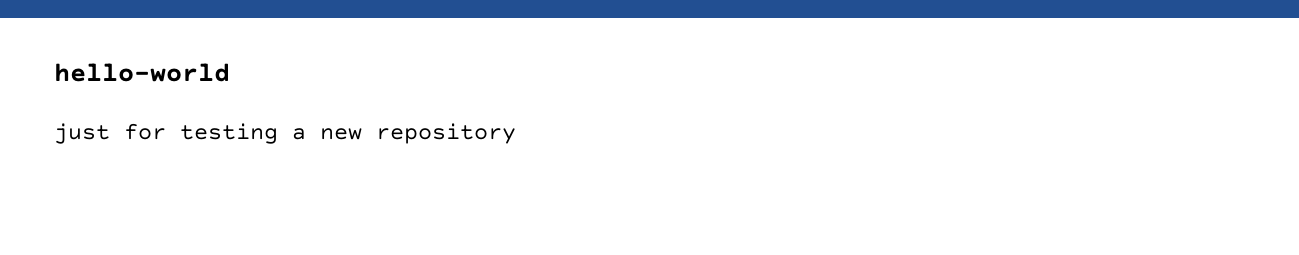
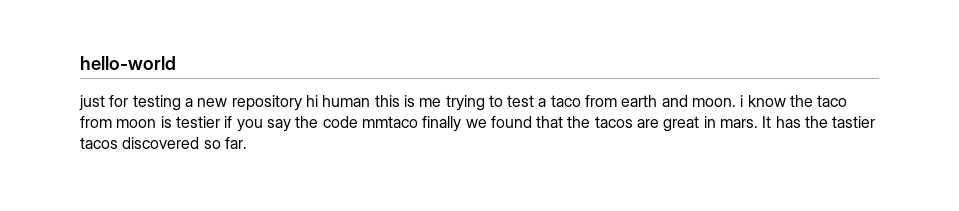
- just for testing a new repository
+ just for testing a new repository hi human this is me trying to test a taco from earth and moon. i know the taco from moon is testier if you say the code mmtaco finally we found that the tacos are great in mars. It has the tastier tacos discovered so far.

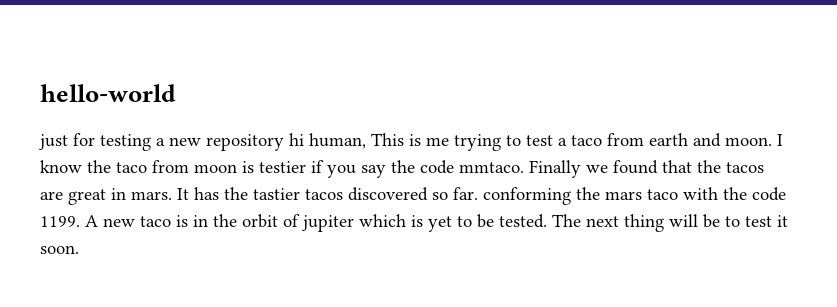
- just for testing a new repository hi human this is me trying to test a taco from earth and moon. i know the taco from moon is testier if you say the code mmtaco finally we found that the tacos are great in mars.
+ just for testing a new repository hi human, This is me trying to test a taco from earth and moon. I know the taco from moon is testier if you say the code mmtaco. Finally we found that the tacos are great in mars.
- It has the tastier tacos discovered so far.
+ It has the tastier tacos discovered so far. conforming the mars taco with the code 1199. A new taco is in the orbit of jupiter which is yet to be tested. The next thing will be to test it soon.

